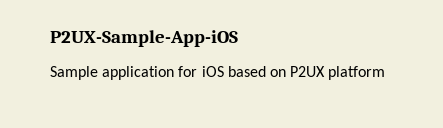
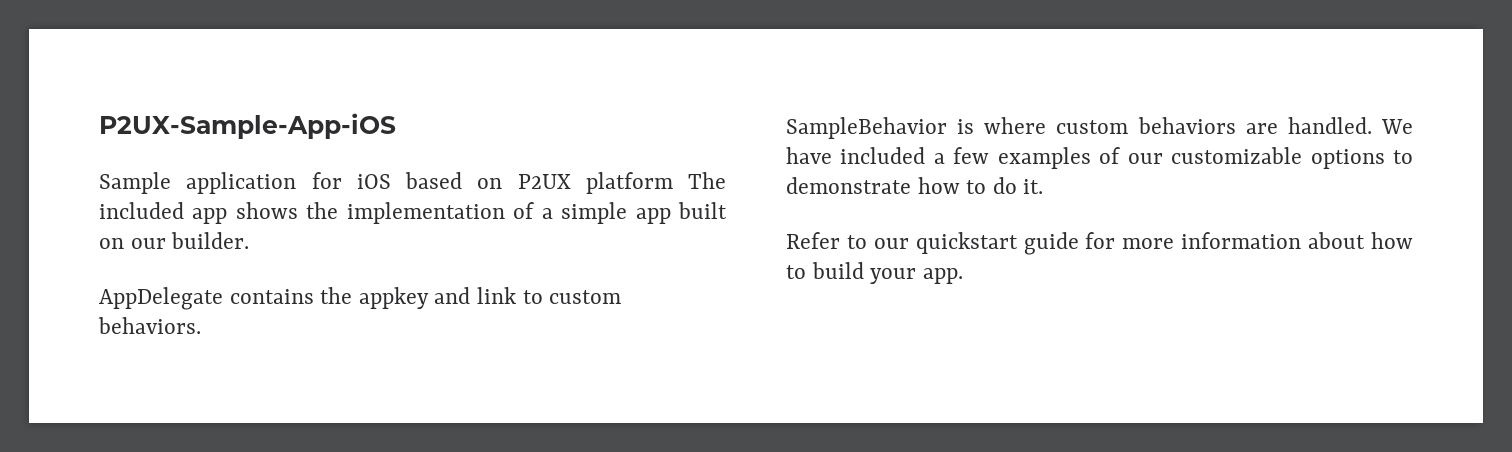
- Sample application for iOS based on P2UX platform
+ Sample application for iOS based on P2UX platform The included app shows the implementation of a simple app built on our builder.
+ AppDelegate contains the appkey and link to custom behaviors.
+ SampleBehavior is where custom behaviors are handled. We have included a few examples of our customizable options to demonstrate how to do it.
+ Refer to our quickstart guide for more information about how to build your app.

